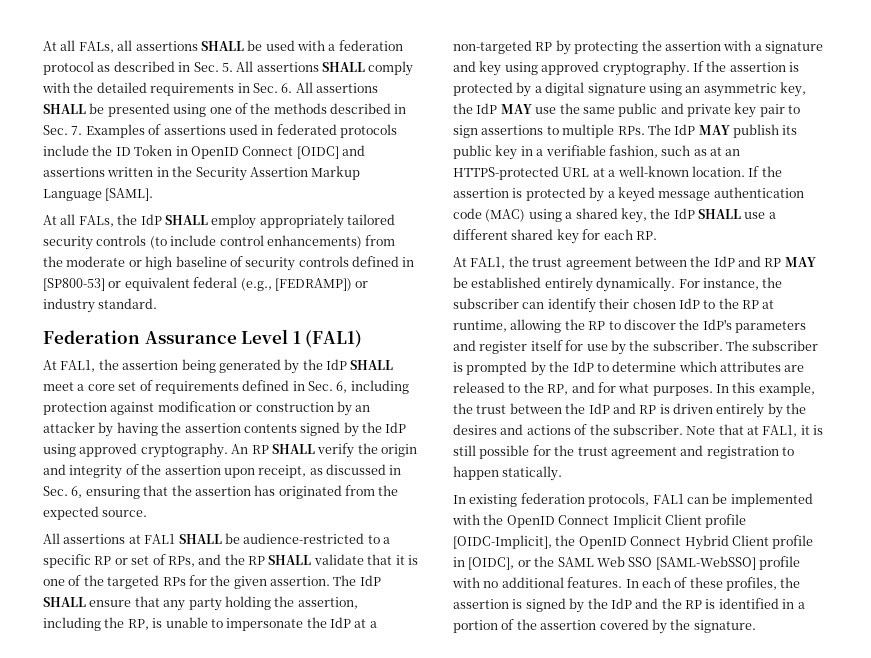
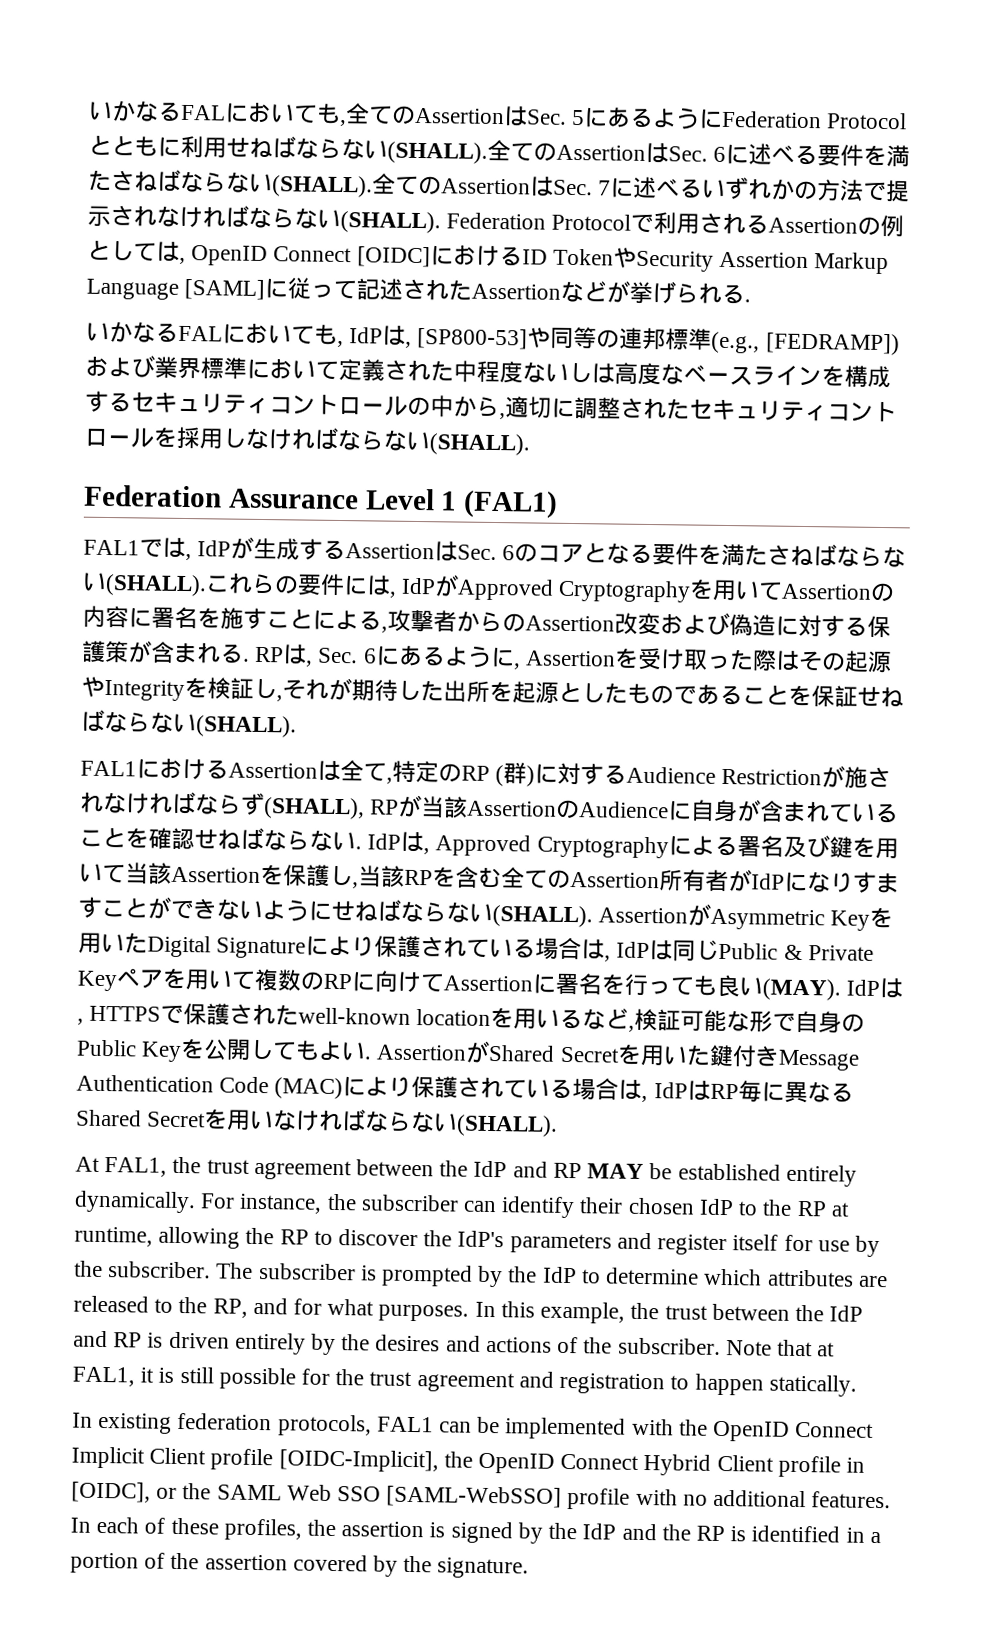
- At all FALs, all assertions SHALL be used with a federation protocol as described in Sec. 5. All assertions SHALL comply with the detailed requirements in Sec. 6. All assertions SHALL be presented using one of the methods described in Sec. 7. Examples of assertions used in federated protocols include the ID Token in OpenID Connect [OIDC] and assertions written in the Security Assertion Markup Language [SAML].
- At all FALs, the IdP SHALL employ appropriately tailored security controls (to include control enhancements) from the moderate or high baseline of security controls defined in [SP800-53] or equivalent federal (e.g., [FEDRAMP]) or industry standard.
+ いかなるFALにおいても,全てのAssertionはSec. 5にあるようにFederation Protocolとともに利用せねばならない(SHALL).全てのAssertionはSec. 6に述べる要件を満たさねばならない(SHALL).全てのAssertionはSec. 7に述べるいずれかの方法で提示されなければならない(SHALL). Federation Protocolで利用されるAssertionの例としては, OpenID Connect [OIDC]におけるID TokenやSecurity Assertion Markup Language [SAML]に従って記述されたAssertionなどが挙げられる.
+ いかなるFALにおいても, IdPは, [SP800-53]や同等の連邦標準(e.g., [FEDRAMP])および業界標準において定義された中程度ないしは高度なベースラインを構成するセキュリティコントロールの中から,適切に調整されたセキュリティコントロールを採用しなければならない(SHALL).
- At FAL1, the assertion being generated by the IdP SHALL meet a core set of requirements defined in Sec. 6, including protection against modification or construction by an attacker by having the assertion contents signed by the IdP using approved cryptography. An RP SHALL verify the origin and integrity of the assertion upon receipt, as discussed in Sec. 6, ensuring that the assertion has originated from the expected source.
- All assertions at FAL1 SHALL be audience-restricted to a specific RP or set of RPs, and the RP SHALL validate that it is one of the targeted RPs for the given assertion. The IdP SHALL ensure that any party holding the assertion, including the RP, is unable to impersonate the IdP at a non-targeted RP by protecting the assertion with a signature and key using approved cryptography. If the assertion is protected by a digital signature using an asymmetric key, the IdP MAY use the same public and private key pair to sign assertions to multiple RPs. The IdP MAY publish its public key in a verifiable fashion, such as at an HTTPS-protected URL at a well-known location. If the assertion is protected by a keyed message authentication code (MAC) using a shared key, the IdP SHALL use a different shared key for each RP.
+ FAL1では, IdPが生成するAssertionはSec. 6のコアとなる要件を満たさねばならない(SHALL).これらの要件には, IdPがApproved Cryptographyを用いてAssertionの内容に署名を施すことによる,攻撃者からのAssertion改変および偽造に対する保護策が含まれる. RPは, Sec. 6にあるように, Assertionを受け取った際はその起源やIntegrityを検証し,それが期待した出所を起源としたものであることを保証せねばならない(SHALL).
+ FAL1におけるAssertionは全て,特定のRP (群)に対するAudience Restrictionが施されなければならず(SHALL), RPが当該AssertionのAudienceに自身が含まれていることを確認せねばならない. IdPは, Approved Cryptographyによる署名及び鍵を用いて当該Assertionを保護し,当該RPを含む全てのAssertion所有者がIdPになりすますことができないようにせねばならない(SHALL). AssertionがAsymmetric Keyを用いたDigital Signatureにより保護されている場合は, IdPは同じPublic & Private Keyペアを用いて複数のRPに向けてAssertionに署名を行っても良い(MAY). IdPは, HTTPSで保護されたwell-known locationを用いるなど,検証可能な形で自身のPublic Keyを公開してもよい. AssertionがShared Secretを用いた鍵付きMessage Authentication Code (MAC)により保護されている場合は, IdPはRP毎に異なるShared Secretを用いなければならない(SHALL).

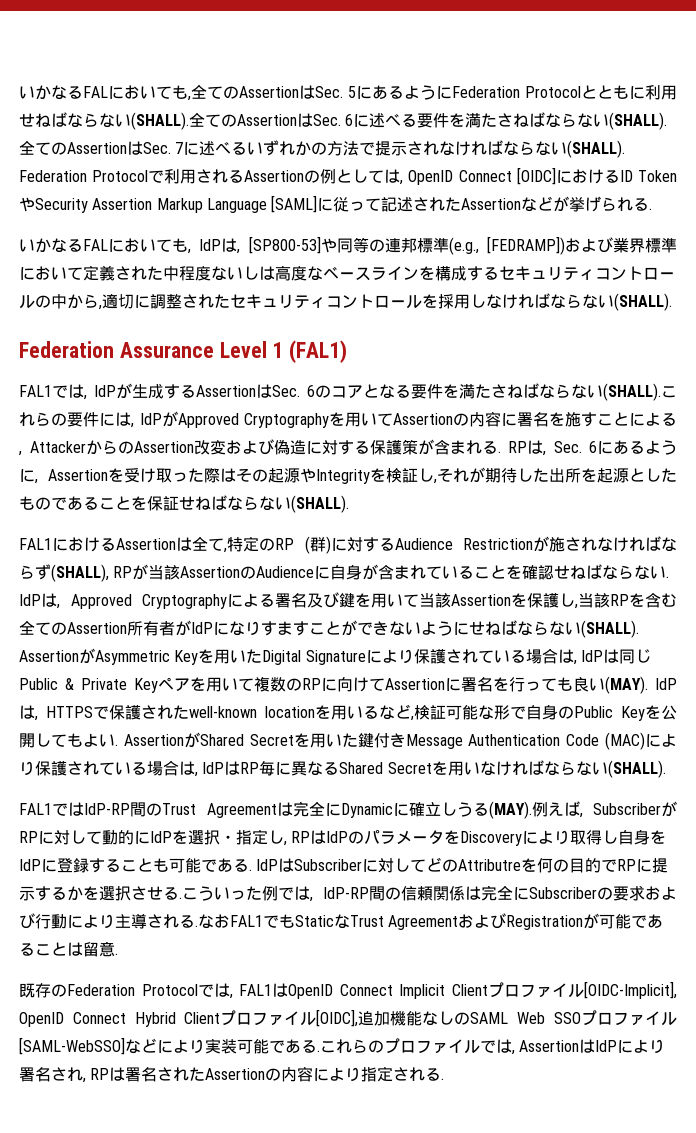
- これらの要件には, IdPがApproved Cryptographyを用いてAssertionの内容に署名を施すことによる,攻撃者からのAssertion改変および偽造に対する保護策が含まれる.
+ これらの要件には, IdPがApproved Cryptographyを用いてAssertionの内容に署名を施すことによる, AttackerからのAssertion改変および偽造に対する保護策が含まれる.
- At FAL1, the trust agreement between the IdP and RP MAY be established entirely dynamically. For instance, the subscriber can identify their chosen IdP to the RP at runtime, allowing the RP to discover the IdP's parameters and register itself for use by the subscriber. The subscriber is prompted by the IdP to determine which attributes are released to the RP, and for what purposes. In this example, the trust between the IdP and RP is driven entirely by the desires and actions of the subscriber. Note that at FAL1, it is still possible for the trust agreement and registration to happen statically.
- In existing federation protocols, FAL1 can be implemented with the OpenID Connect Implicit Client profile [OIDC-Implicit], the OpenID Connect Hybrid Client profile in [OIDC], or the SAML Web SSO [SAML-WebSSO] profile with no additional features. In each of these profiles, the assertion is signed by the IdP and the RP is identified in a portion of the assertion covered by the signature.
+ FAL1ではIdP-RP間のTrust Agreementは完全にDynamicに確立しうる(MAY).例えば, SubscriberがRPに対して動的にIdPを選択・指定し, RPはIdPのパラメータをDiscoveryにより取得し自身をIdPに登録することも可能である. IdPはSubscriberに対してどのAttributreを何の目的でRPに提示するかを選択させる.こういった例では, IdP-RP間の信頼関係は完全にSubscriberの要求および行動により主導される.なおFAL1でもStaticなTrust AgreementおよびRegistrationが可能であることは留意.
+ 既存のFederation Protocolでは, FAL1はOpenID Connect Implicit Clientプロファイル[OIDC-Implicit], OpenID Connect Hybrid Clientプロファイル[OIDC],追加機能なしのSAML Web SSOプロファイル[SAML-WebSSO]などにより実装可能である.これらのプロファイルでは, AssertionはIdPにより署名され, RPは署名されたAssertionの内容により指定される.

